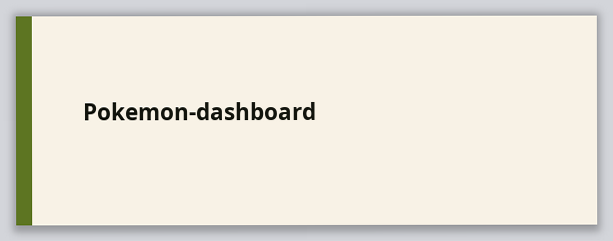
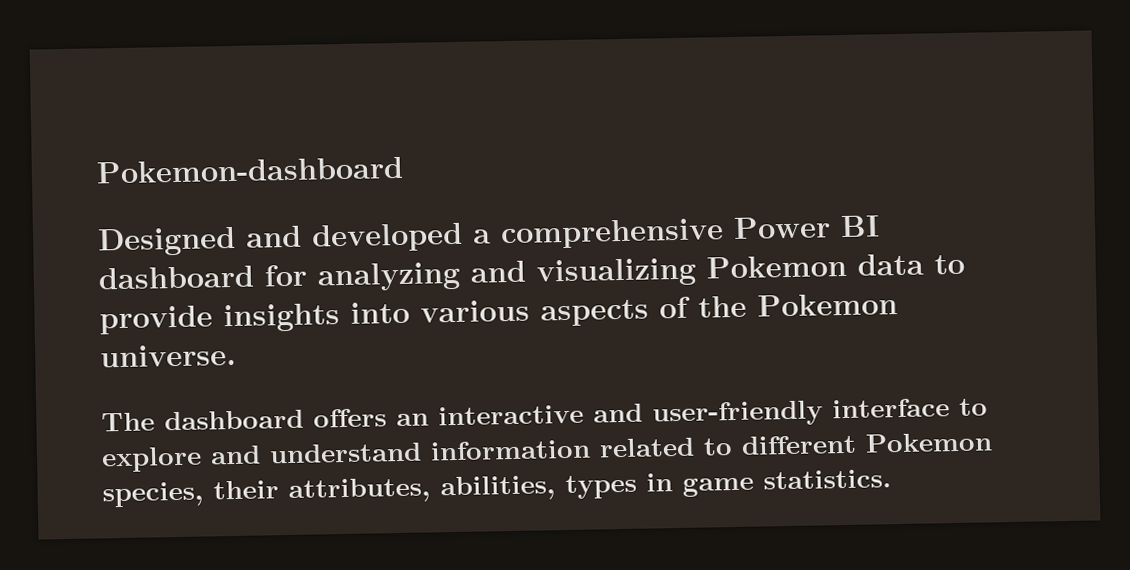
+ Designed and developed a comprehensive Power BI dashboard for analyzing and visualizing Pokemon data to provide insights into various aspects of the Pokemon universe.
+ The dashboard offers an interactive and user-friendly interface to explore and understand information related to different Pokemon species, their attributes, abilities, types in game statistics.

